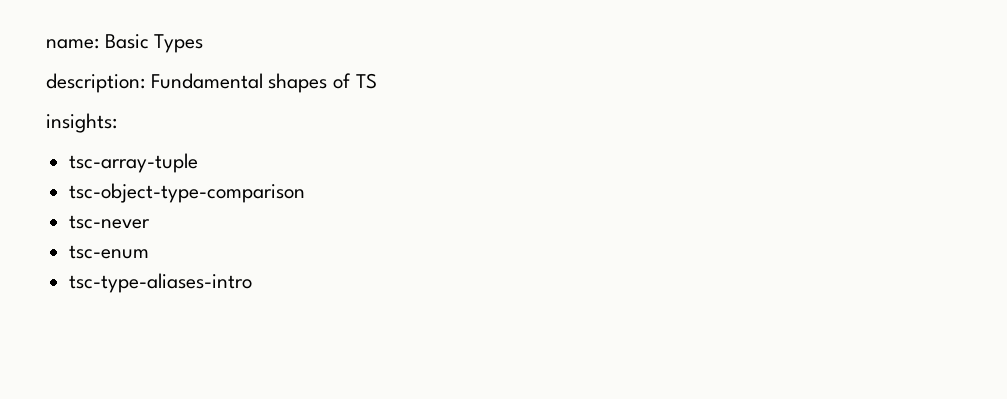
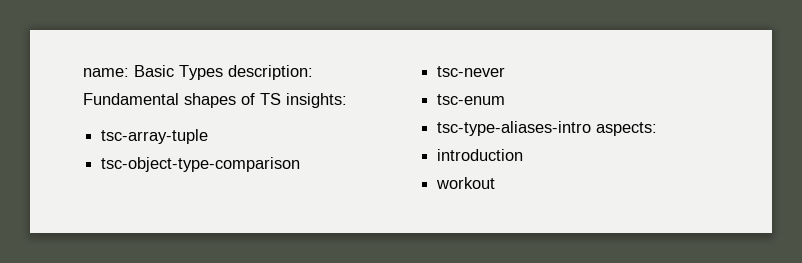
- name: Basic Types
- description: Fundamental shapes of TS
- insights:
+ name: Basic Types description: Fundamental shapes of TS insights:
- tsc-type-aliases-intro
+ tsc-type-aliases-intro aspects:
+ introduction
+ workout

